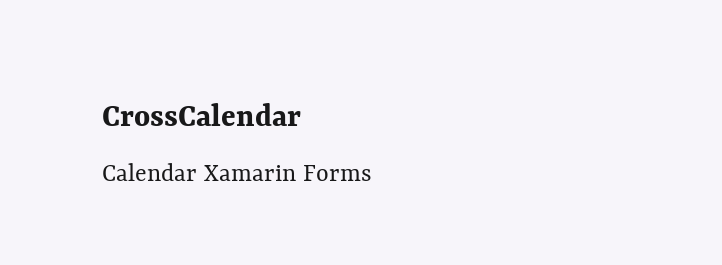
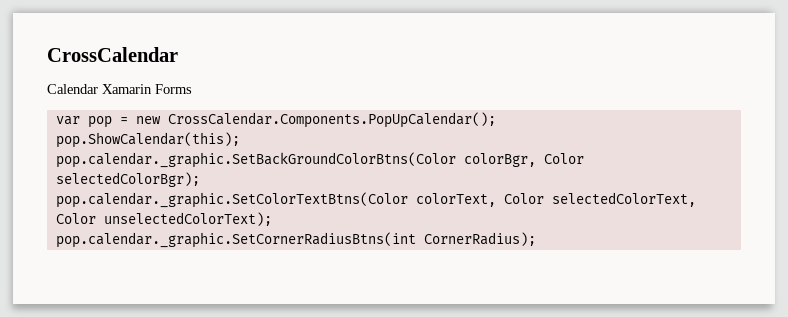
+ var pop = new CrossCalendar.Components.PopUpCalendar();
+ pop.ShowCalendar(this);
+ pop.calendar._graphic.SetBackGroundColorBtns(Color colorBgr, Color selectedColorBgr);
+ pop.calendar._graphic.SetColorTextBtns(Color colorText, Color selectedColorText, Color unselectedColorText);
+ pop.calendar._graphic.SetCornerRadiusBtns(int CornerRadius);

